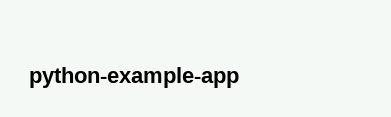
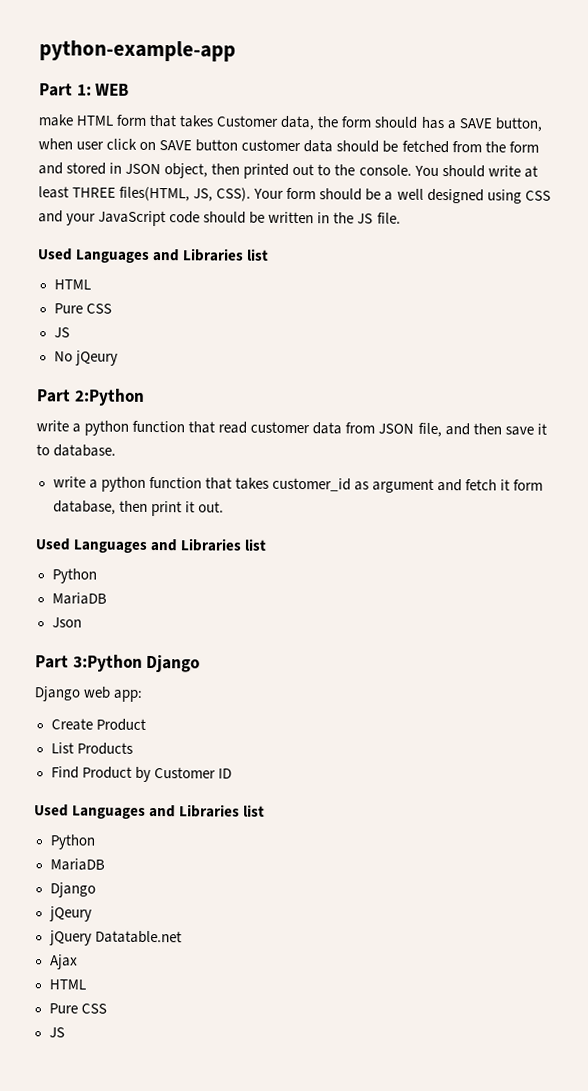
+ Part 1: WEB
+ make HTML form that takes Customer data, the form should has a SAVE button, when user click on SAVE button customer data should be fetched from the form and stored in JSON object, then printed out to the console. You should write at least THREE files(HTML, JS, CSS). Your form should be a well designed using CSS and your JavaScript code should be written in the JS file.
+ Used Languages and Libraries list
+ HTML
+ Pure CSS
+ JS
+ No jQeury
+ Part 2:Python
+ write a python function that read customer data from JSON file, and then save it to database.
+ write a python function that takes customer_id as argument and fetch it form database, then print it out.
+ Used Languages and Libraries list
+ Python
+ MariaDB
+ Json
+ Part 3:Python Django
+ Django web app:
+ Create Product
+ List Products
+ Find Product by Customer ID
+ Used Languages and Libraries list
+ Python
+ MariaDB
+ Django
+ jQeury
+ jQuery Datatable.net
+ Ajax
+ HTML
+ Pure CSS
+ JS

